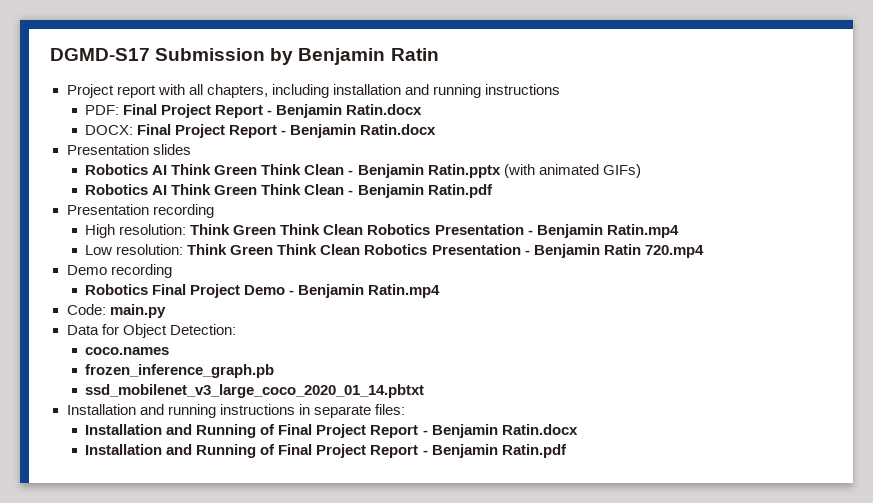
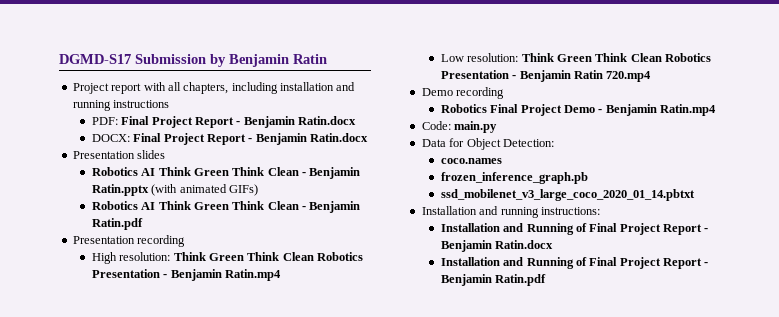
- Installation and running instructions in separate files:
+ Installation and running instructions:

